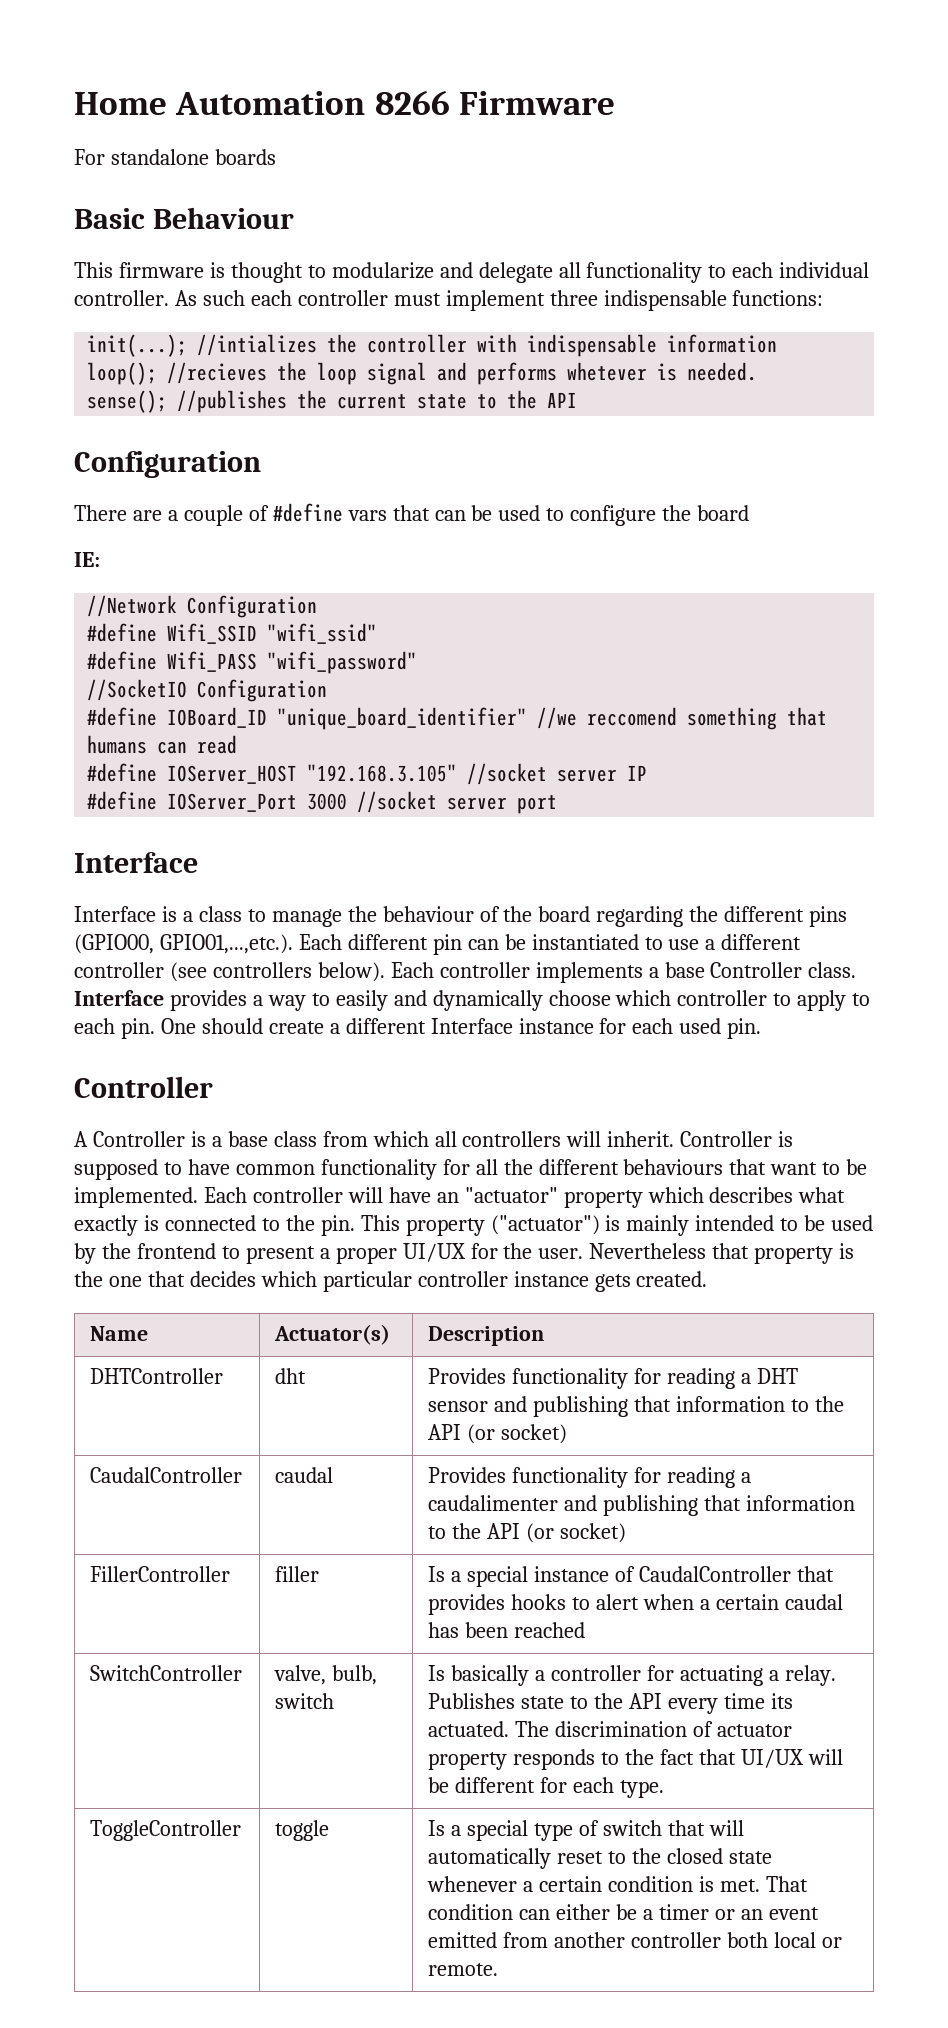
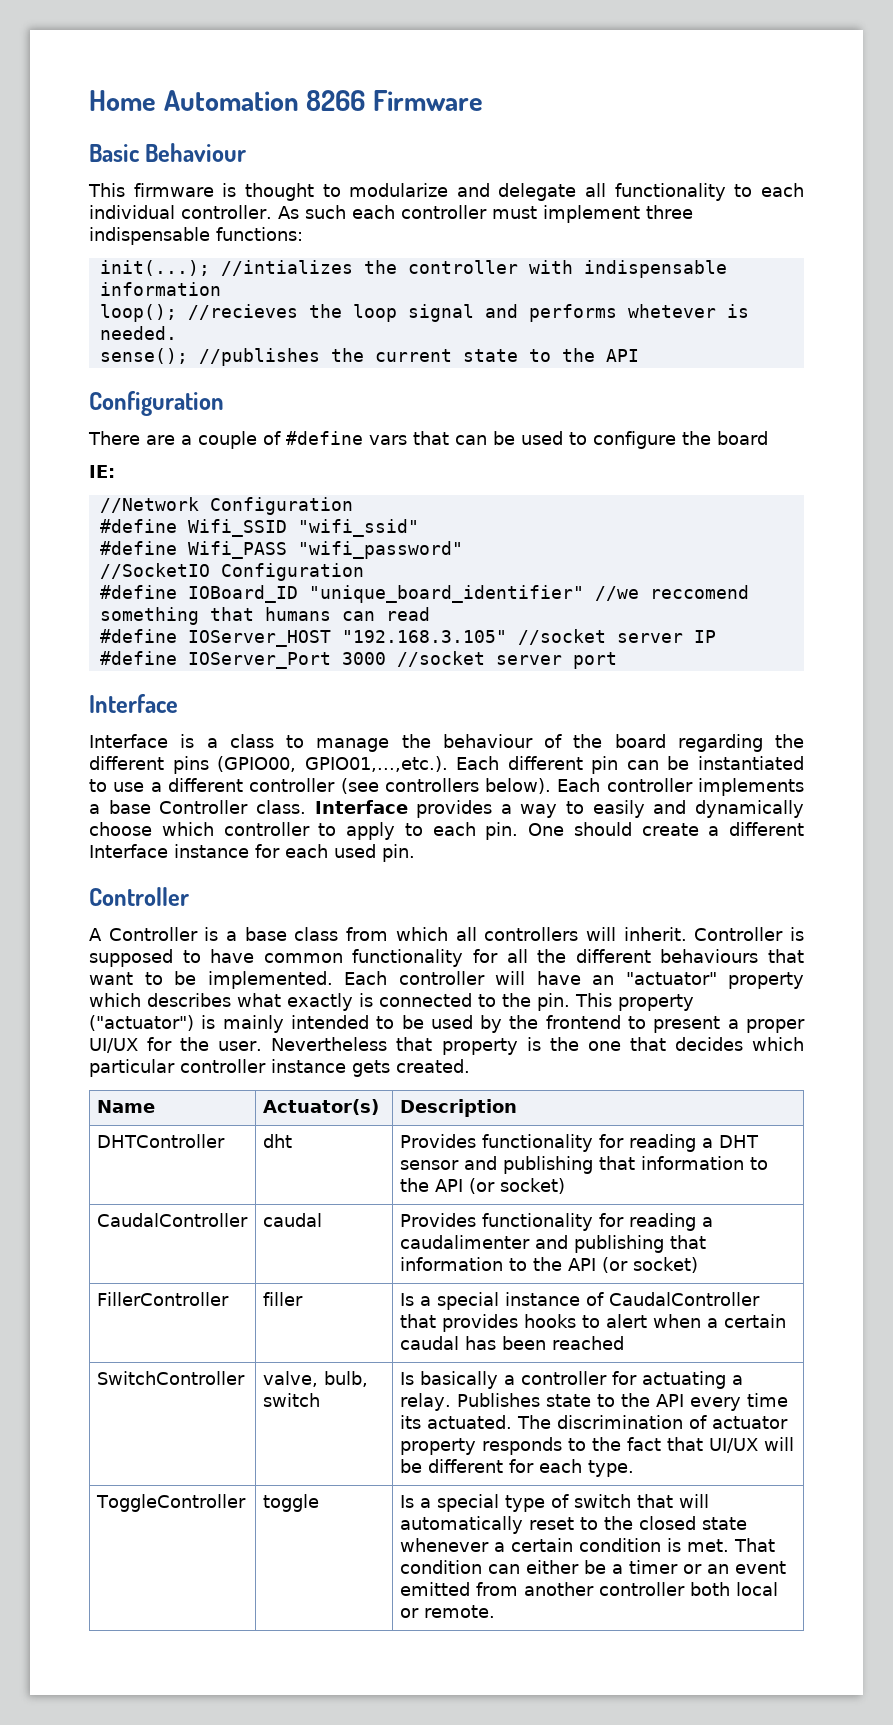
- For standalone boards

